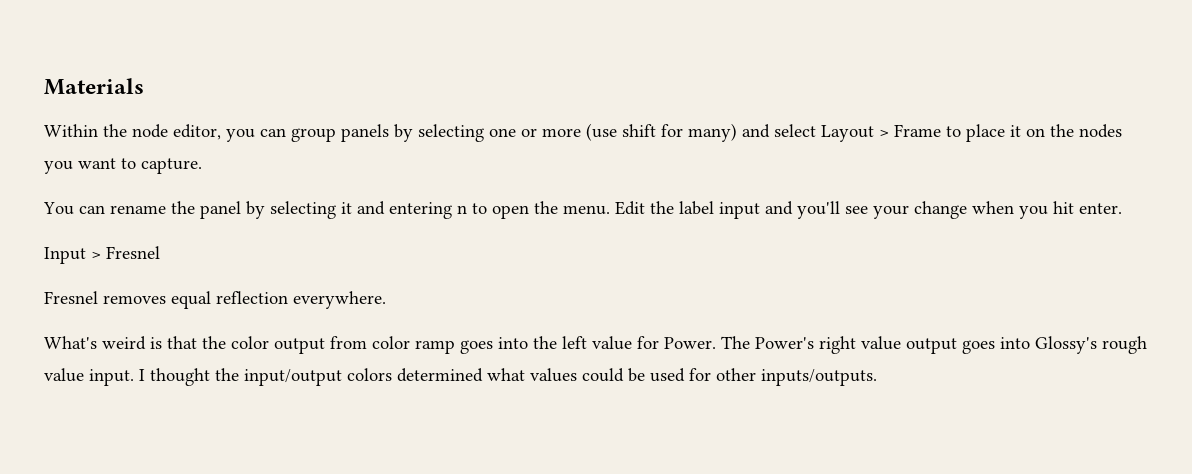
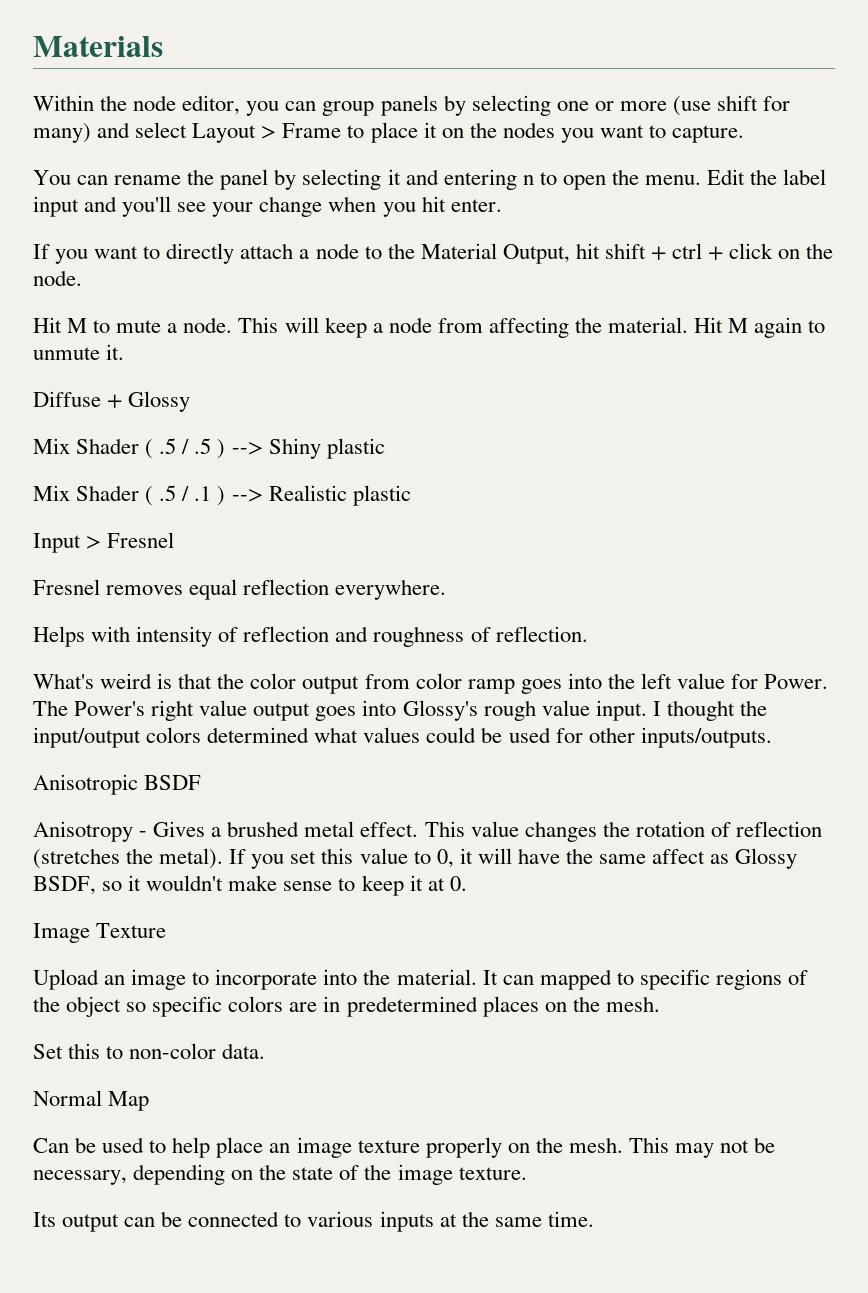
+ If you want to directly attach a node to the Material Output, hit shift + ctrl + click on the node.
+ Hit M to mute a node. This will keep a node from affecting the material. Hit M again to unmute it.
+ Diffuse + Glossy
+ Mix Shader ( .5 / .5 ) --> Shiny plastic
+ Mix Shader ( .5 / .1 ) --> Realistic plastic
+ Helps with intensity of reflection and roughness of reflection.
+ Anisotropic BSDF
+ Anisotropy - Gives a brushed metal effect. This value changes the rotation of reflection (stretches the metal). If you set this value to 0, it will have the same affect as Glossy BSDF, so it wouldn't make sense to keep it at 0.
+ Image Texture
+ Upload an image to incorporate into the material. It can mapped to specific regions of the object so specific colors are in predetermined places on the mesh.
+ Set this to non-color data.
+ Normal Map
+ Can be used to help place an image texture properly on the mesh. This may not be necessary, depending on the state of the image texture.
+ Its output can be connected to various inputs at the same time.

